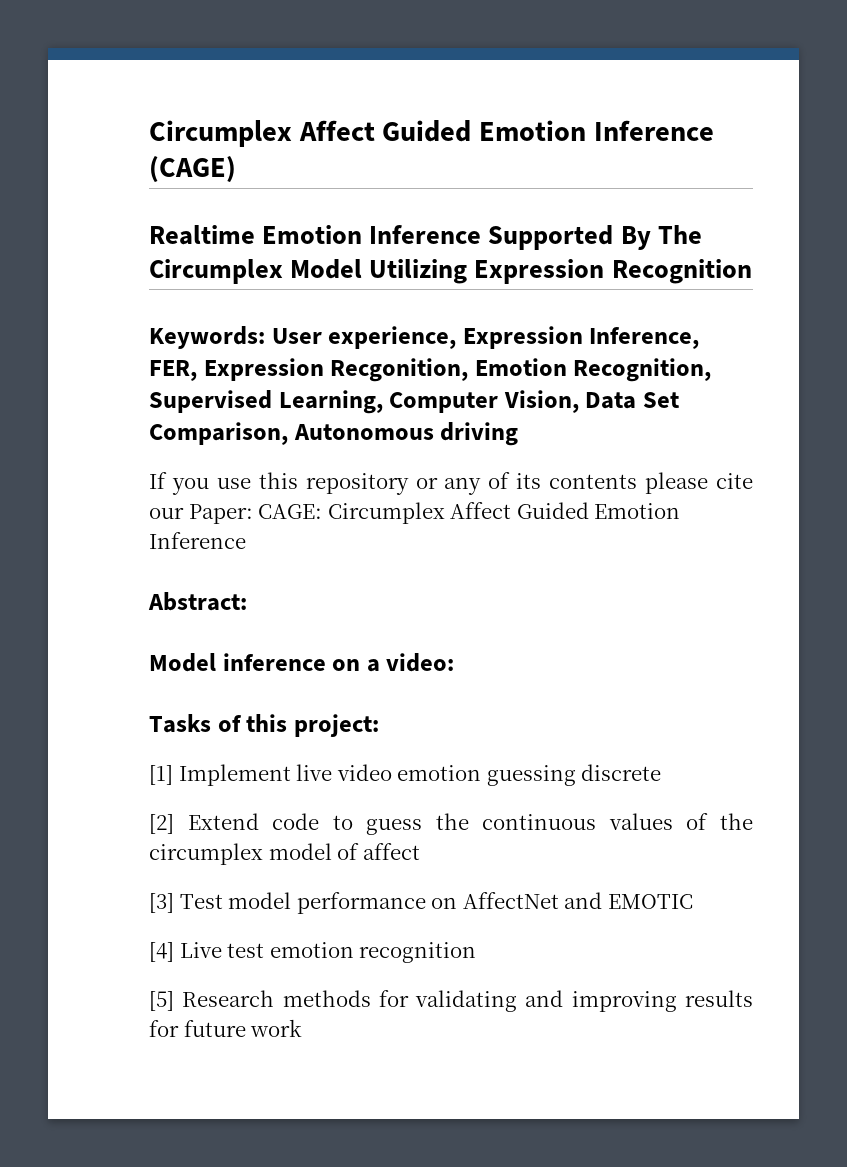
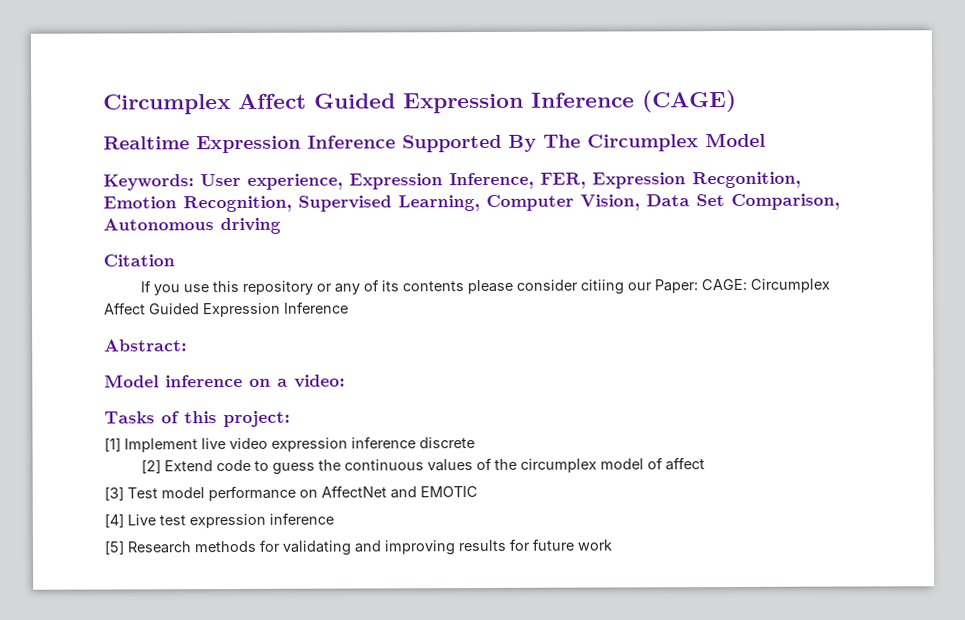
- Circumplex Affect Guided Emotion Inference (CAGE)
+ Circumplex Affect Guided Expression Inference (CAGE)
- Realtime Emotion Inference Supported By The Circumplex Model Utilizing Expression Recognition
+ Realtime Expression Inference Supported By The Circumplex Model
+ Citation
- If you use this repository or any of its contents please cite our Paper: CAGE: Circumplex Affect Guided Emotion Inference
+ If you use this repository or any of its contents please consider citiing our Paper: CAGE: Circumplex Affect Guided Expression Inference
- [1] Implement live video emotion guessing discrete
+ [1] Implement live video expression inference discrete
- [4] Live test emotion recognition
+ [4] Live test expression inference

